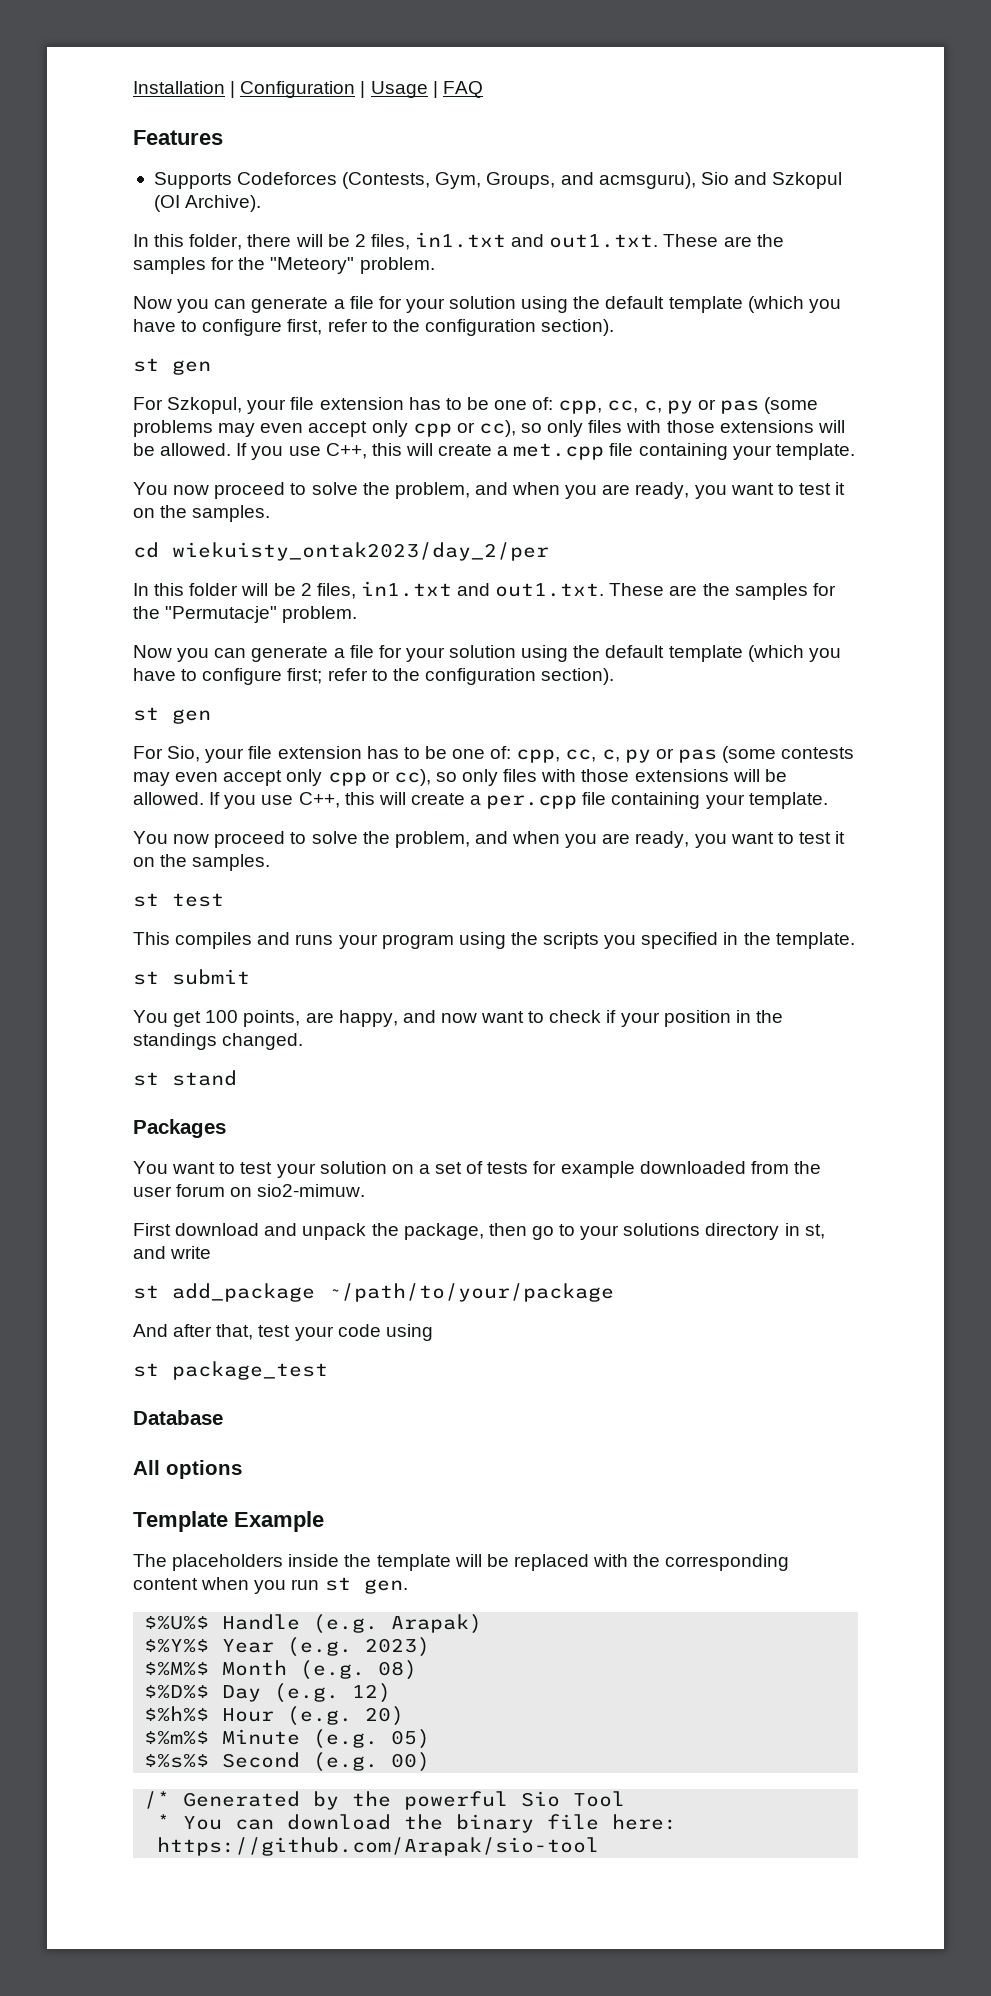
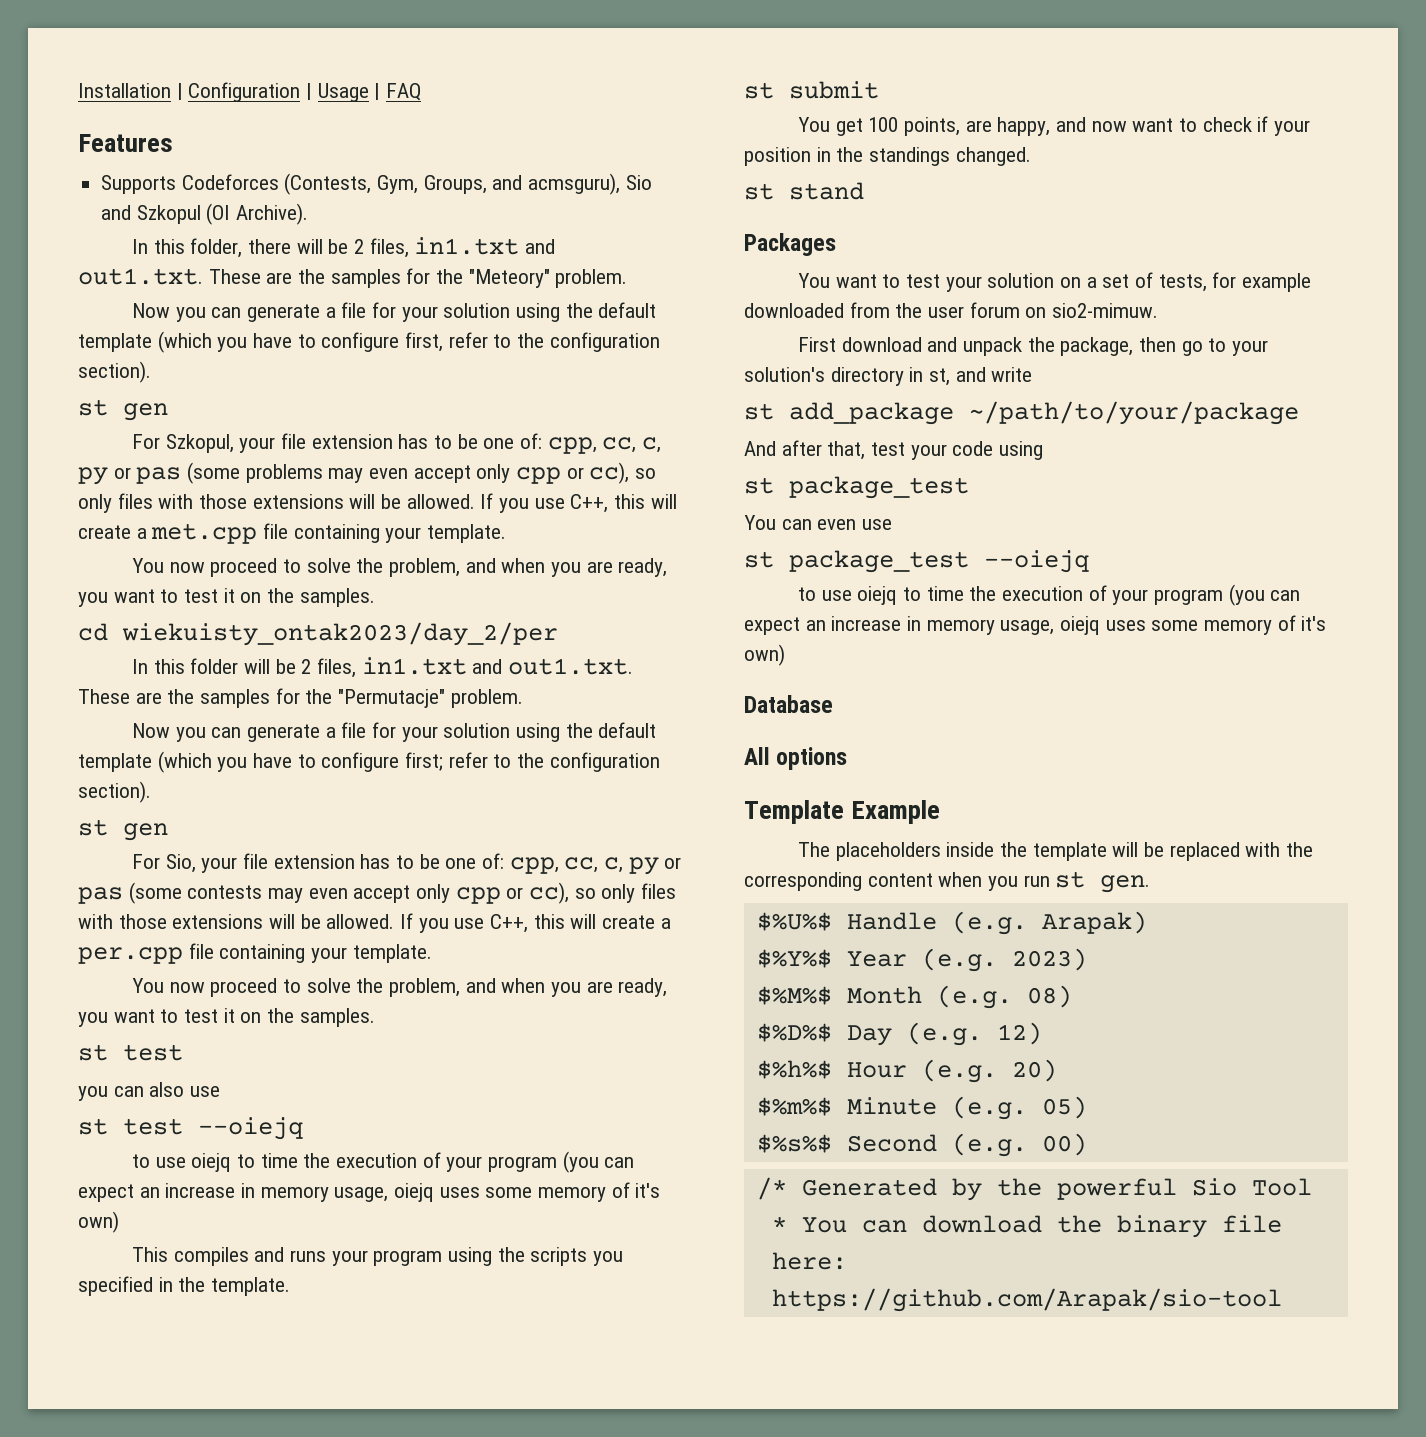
+ you can also use
+ st test --oiejq
+ to use oiejq to time the execution of your program (you can expect an increase in memory usage, oiejq uses some memory of it's own)
- You want to test your solution on a set of tests for example downloaded from the user forum on sio2-mimuw.
+ You want to test your solution on a set of tests, for example downloaded from the user forum on sio2-mimuw.
- First download and unpack the package, then go to your solutions directory in st, and write
+ First download and unpack the package, then go to your solution's directory in st, and write
+ You can even use
+ st package_test --oiejq
+ to use oiejq to time the execution of your program (you can expect an increase in memory usage, oiejq uses some memory of it's own)

